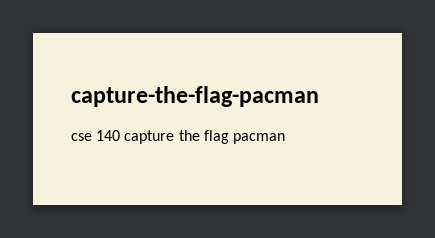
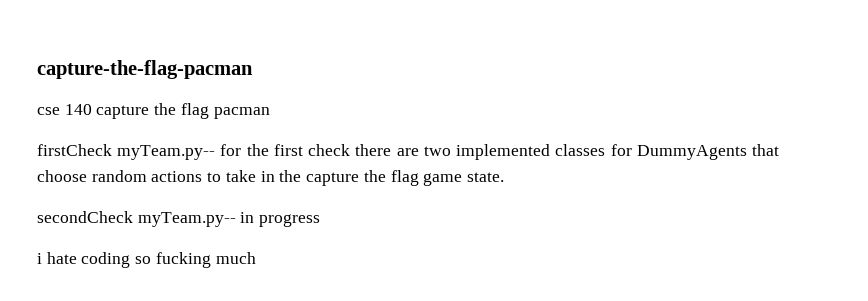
+ firstCheck myTeam.py-- for the first check there are two implemented classes for DummyAgents that choose random actions to take in the capture the flag game state.
+ secondCheck myTeam.py-- in progress
+ i hate coding so fucking much

